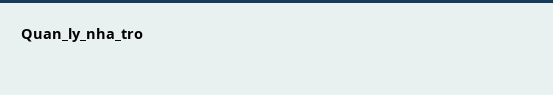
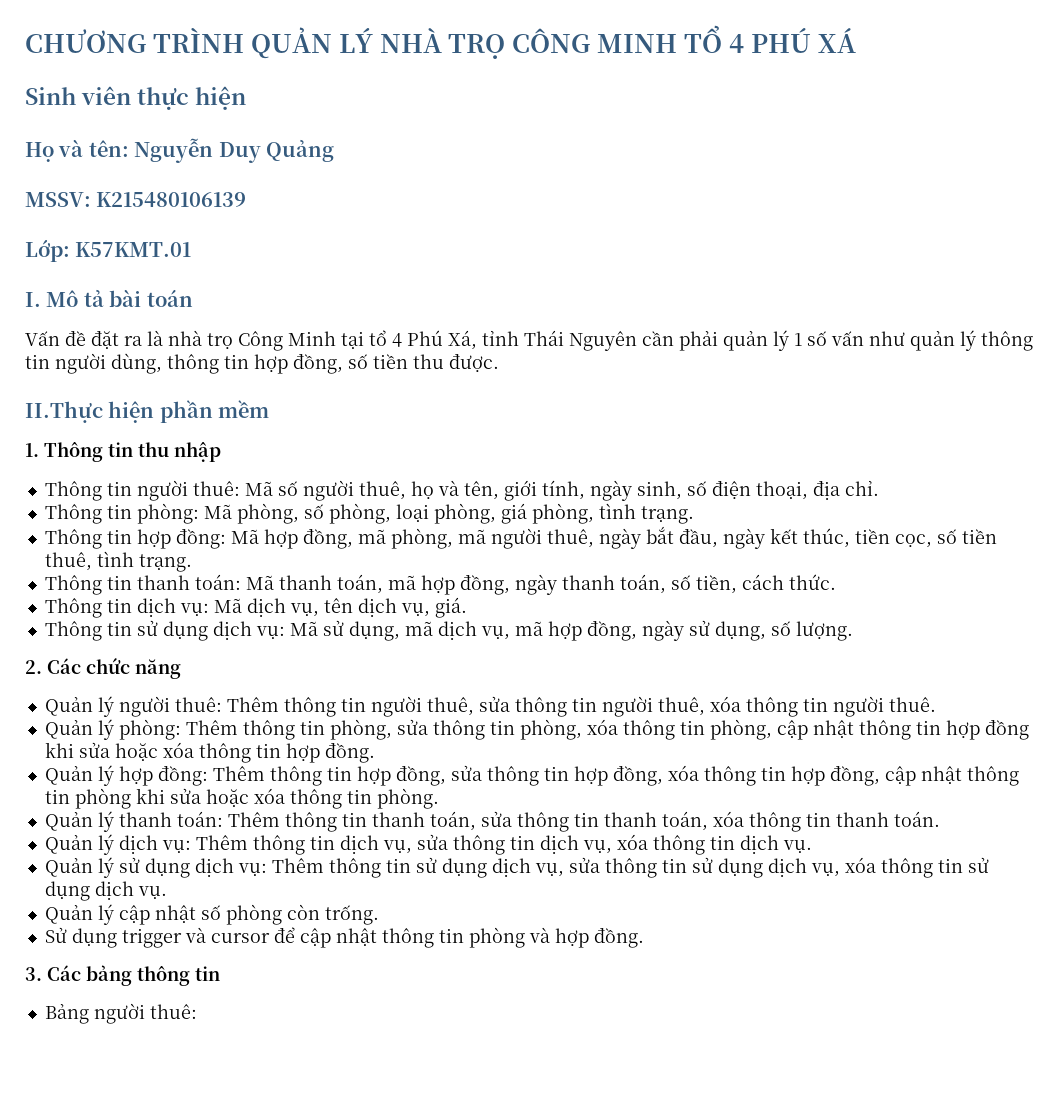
- Quan_ly_nha_tro
+ CHƯƠNG TRÌNH QUẢN LÝ NHÀ TRỌ CÔNG MINH TỔ 4 PHÚ XÁ
+ Sinh viên thực hiện
+ Họ và tên: Nguyễn Duy Quảng
+ MSSV: K215480106139
+ Lớp: K57KMT.01
+ I. Mô tả bài toán
+ Vấn đề đặt ra là nhà trọ Công Minh tại tổ 4 Phú Xá, tỉnh Thái Nguyên cần phải quản lý 1 số vấn như quản lý thông tin người dùng, thông tin hợp đồng, số tiền thu được.
+ II.Thực hiện phần mềm
+ 1. Thông tin thu nhập
+ Thông tin người thuê: Mã số người thuê, họ và tên, giới tính, ngày sinh, số điện thoại, địa chỉ.
+ Thông tin phòng: Mã phòng, số phòng, loại phòng, giá phòng, tình trạng.
+ Thông tin hợp đồng: Mã hợp đồng, mã phòng, mã người thuê, ngày bắt đầu, ngày kết thúc, tiền cọc, số tiền thuê, tình trạng.
+ Thông tin thanh toán: Mã thanh toán, mã hợp đồng, ngày thanh toán, số tiền, cách thức.
+ Thông tin dịch vụ: Mã dịch vụ, tên dịch vụ, giá.
+ Thông tin sử dụng dịch vụ: Mã sử dụng, mã dịch vụ, mã hợp đồng, ngày sử dụng, số lượng.
+ 2. Các chức năng
+ Quản lý người thuê: Thêm thông tin người thuê, sửa thông tin người thuê, xóa thông tin người thuê.
+ Quản lý phòng: Thêm thông tin phòng, sửa thông tin phòng, xóa thông tin phòng, cập nhật thông tin hợp đồng khi sửa hoặc xóa thông tin hợp đồng.
+ Quản lý hợp đồng: Thêm thông tin hợp đồng, sửa thông tin hợp đồng, xóa thông tin hợp đồng, cập nhật thông tin phòng khi sửa hoặc xóa thông tin phòng.
+ Quản lý thanh toán: Thêm thông tin thanh toán, sửa thông tin thanh toán, xóa thông tin thanh toán.
+ Quản lý dịch vụ: Thêm thông tin dịch vụ, sửa thông tin dịch vụ, xóa thông tin dịch vụ.
+ Quản lý sử dụng dịch vụ: Thêm thông tin sử dụng dịch vụ, sửa thông tin sử dụng dịch vụ, xóa thông tin sử dụng dịch vụ.
+ Quản lý cập nhật số phòng còn trống.
+ Sử dụng trigger và cursor để cập nhật thông tin phòng và hợp đồng.
+ 3. Các bảng thông tin
+ Bảng người thuê:

